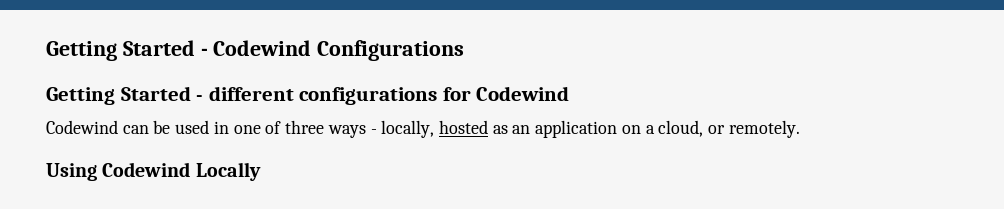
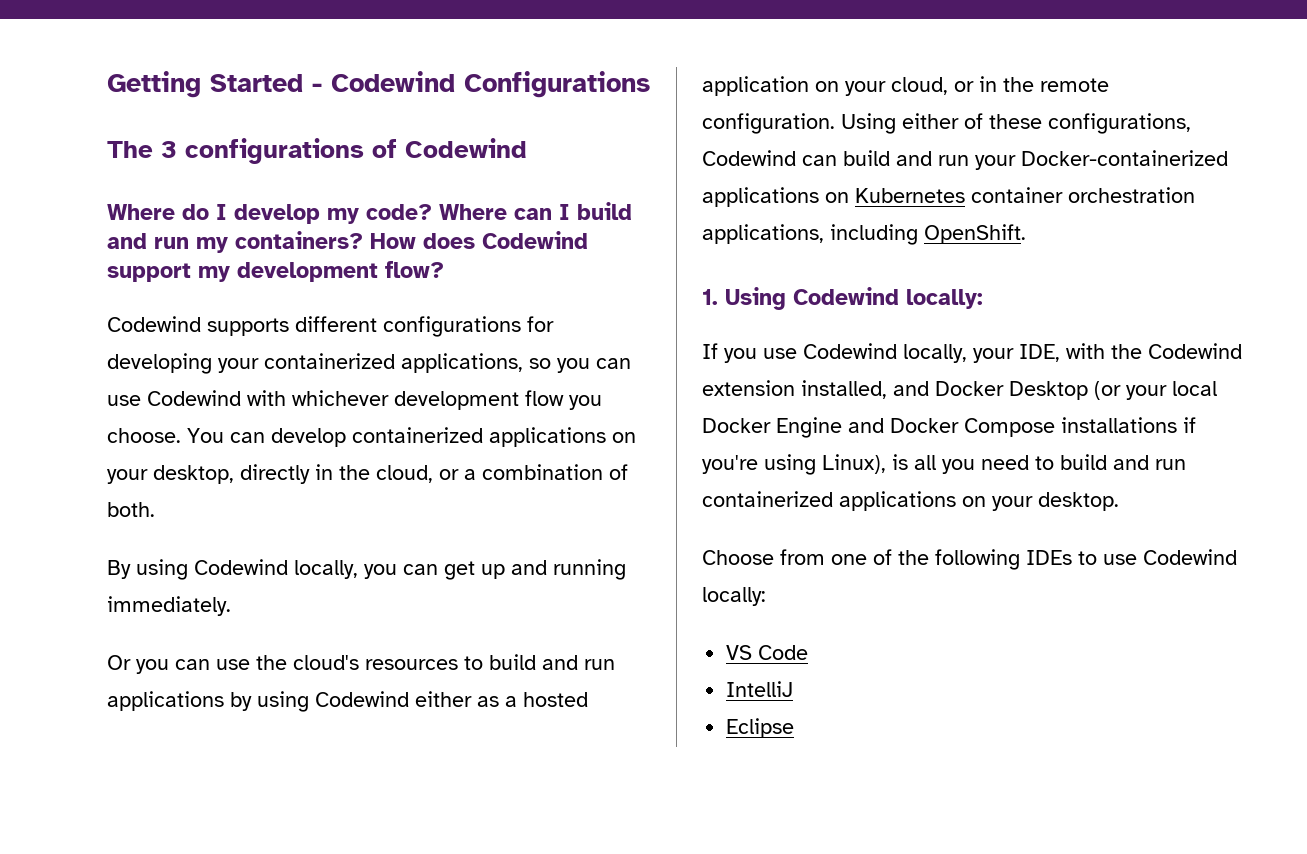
- Getting Started - different configurations for Codewind
- Codewind can be used in one of three ways - locally, hosted as an application on a cloud, or remotely.
- Using Codewind Locally
+ The 3 configurations of Codewind
+ Where do I develop my code? Where can I build and run my containers? How does Codewind support my development flow?
+ Codewind supports different configurations for developing your containerized applications, so you can use Codewind with whichever development flow you choose. You can develop containerized applications on your desktop, directly in the cloud, or a combination of both.
+ By using Codewind locally, you can get up and running immediately.
+ Or you can use the cloud's resources to build and run applications by using Codewind either as a hosted application on your cloud, or in the remote configuration. Using either of these configurations, Codewind can build and run your Docker-containerized applications on Kubernetes container orchestration applications, including OpenShift.
+ 1. Using Codewind locally:
+ If you use Codewind locally, your IDE, with the Codewind extension installed, and Docker Desktop (or your local Docker Engine and Docker Compose installations if you're using Linux), is all you need to build and run containerized applications on your desktop.
+ Choose from one of the following IDEs to use Codewind locally:
+ VS Code
+ IntelliJ
+ Eclipse

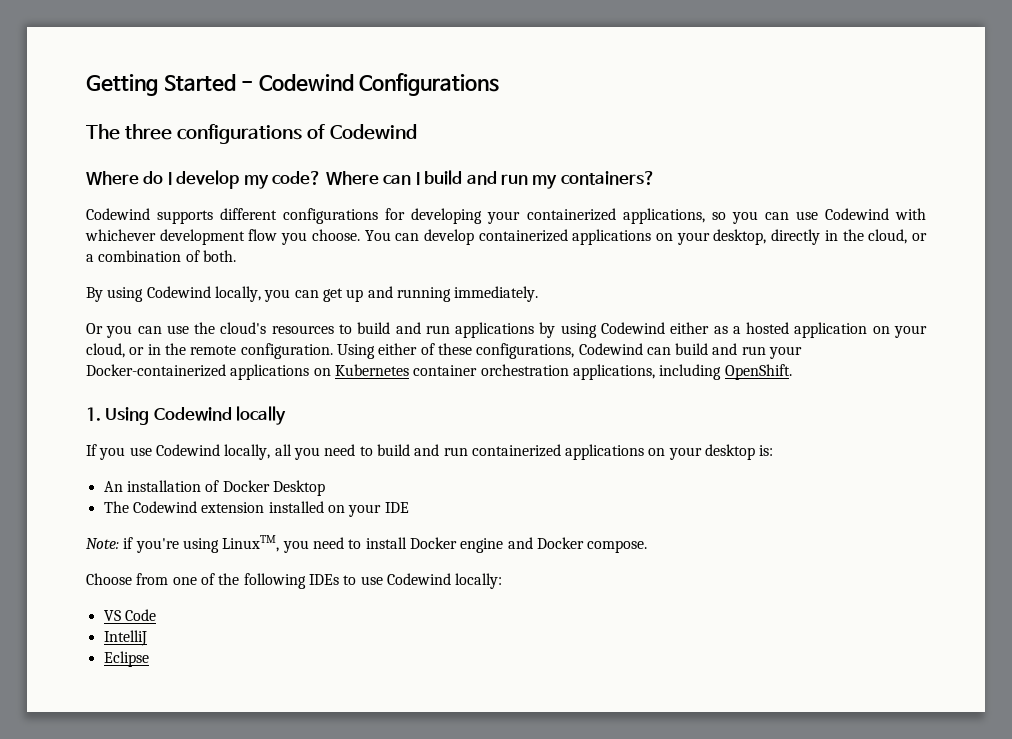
- The 3 configurations of Codewind
+ The three configurations of Codewind
- How does Codewind support my development flow?
- 1. Using Codewind locally:
+ 1. Using Codewind locally
- If you use Codewind locally, your IDE, with the Codewind extension installed, and Docker Desktop (or your local Docker Engine and Docker Compose installations if you're using Linux), is all you need to build and run containerized applications on your desktop.
+ If you use Codewind locally, all you need to build and run containerized applications on your desktop is:
+ An installation of Docker Desktop
+ The Codewind extension installed on your IDE
+ Note: if you're using LinuxTM, you need to install Docker engine and Docker compose.

